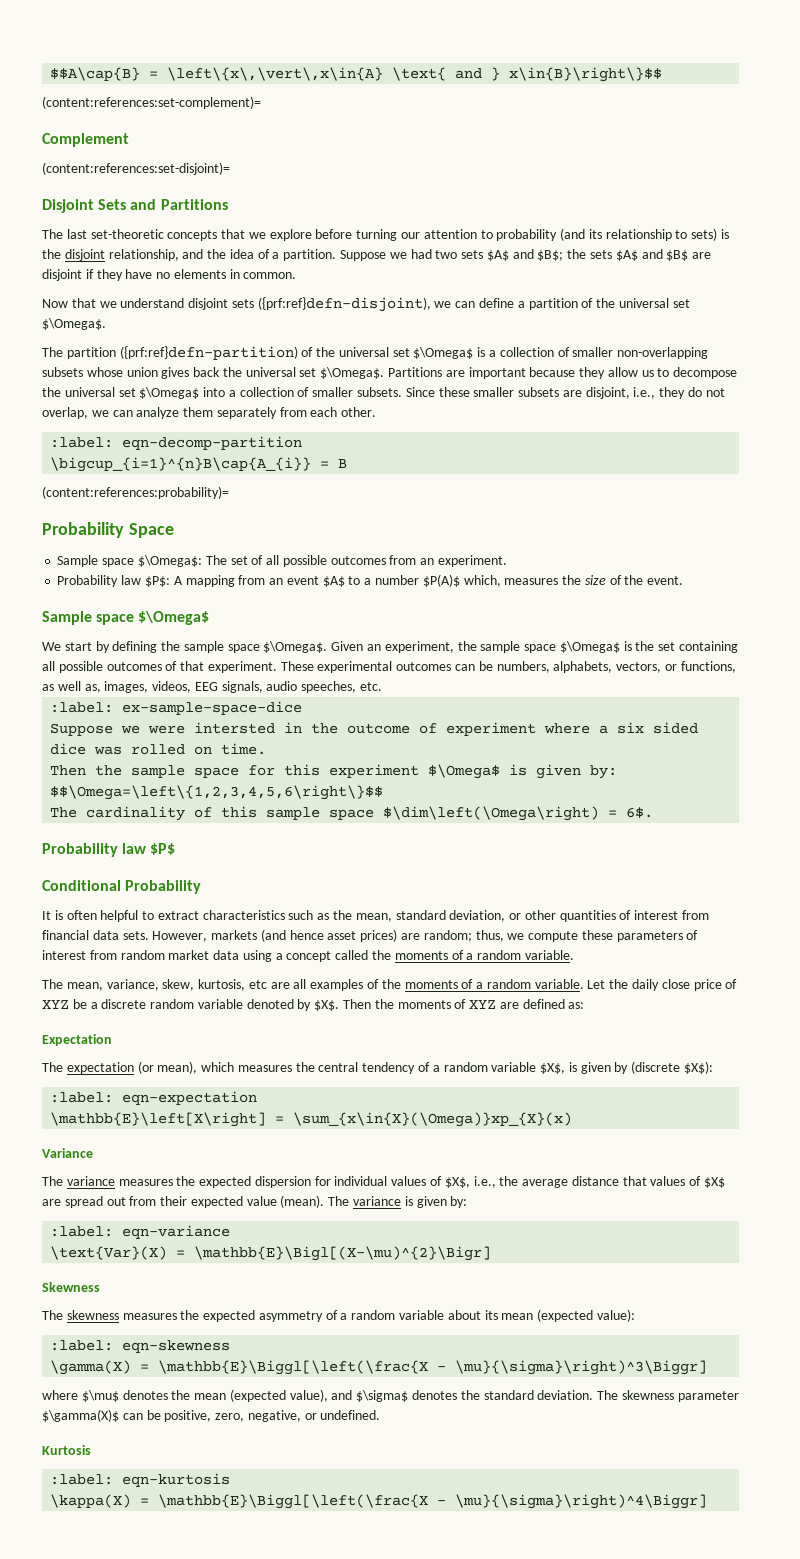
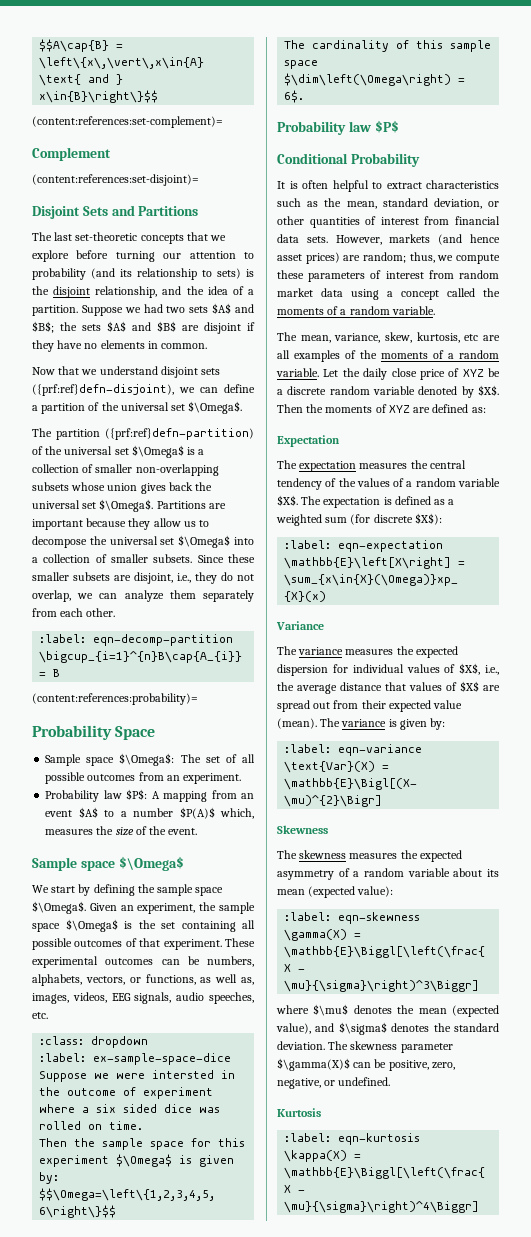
+ :class: dropdown
- The expectation (or mean), which measures the central tendency of a random variable $X$, is given by (discrete $X$):
+ The expectation measures the central tendency of the values of a random variable $X$. The expectation is defined as a weighted sum (for discrete $X$):

